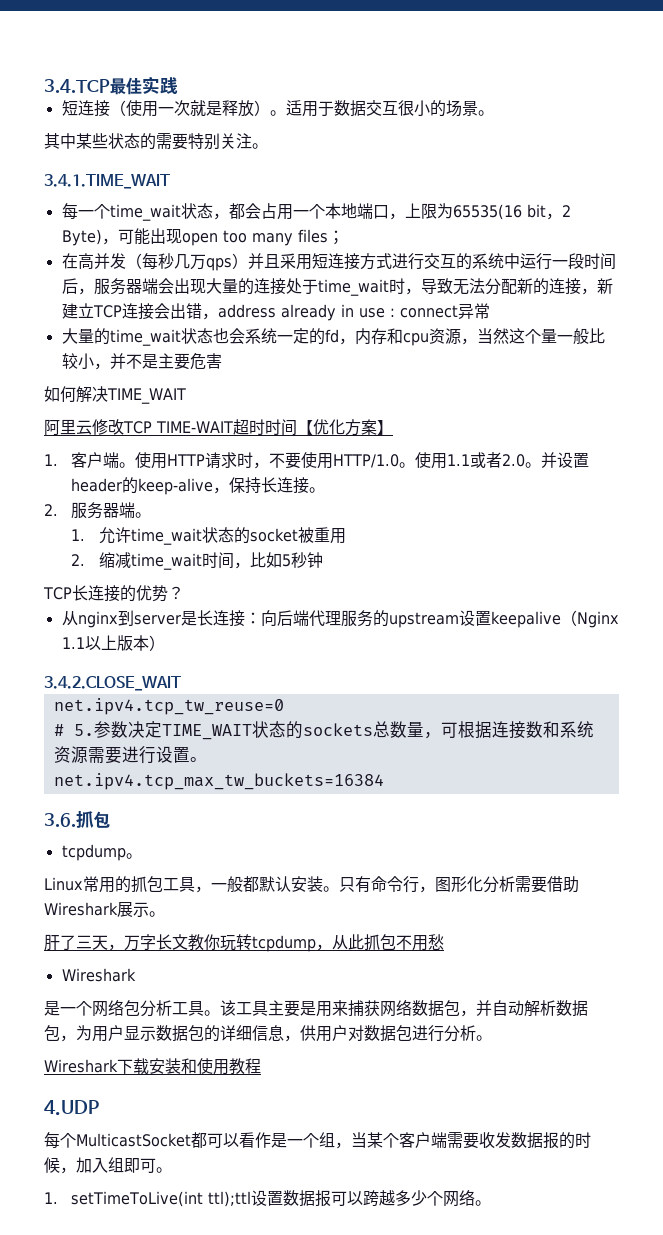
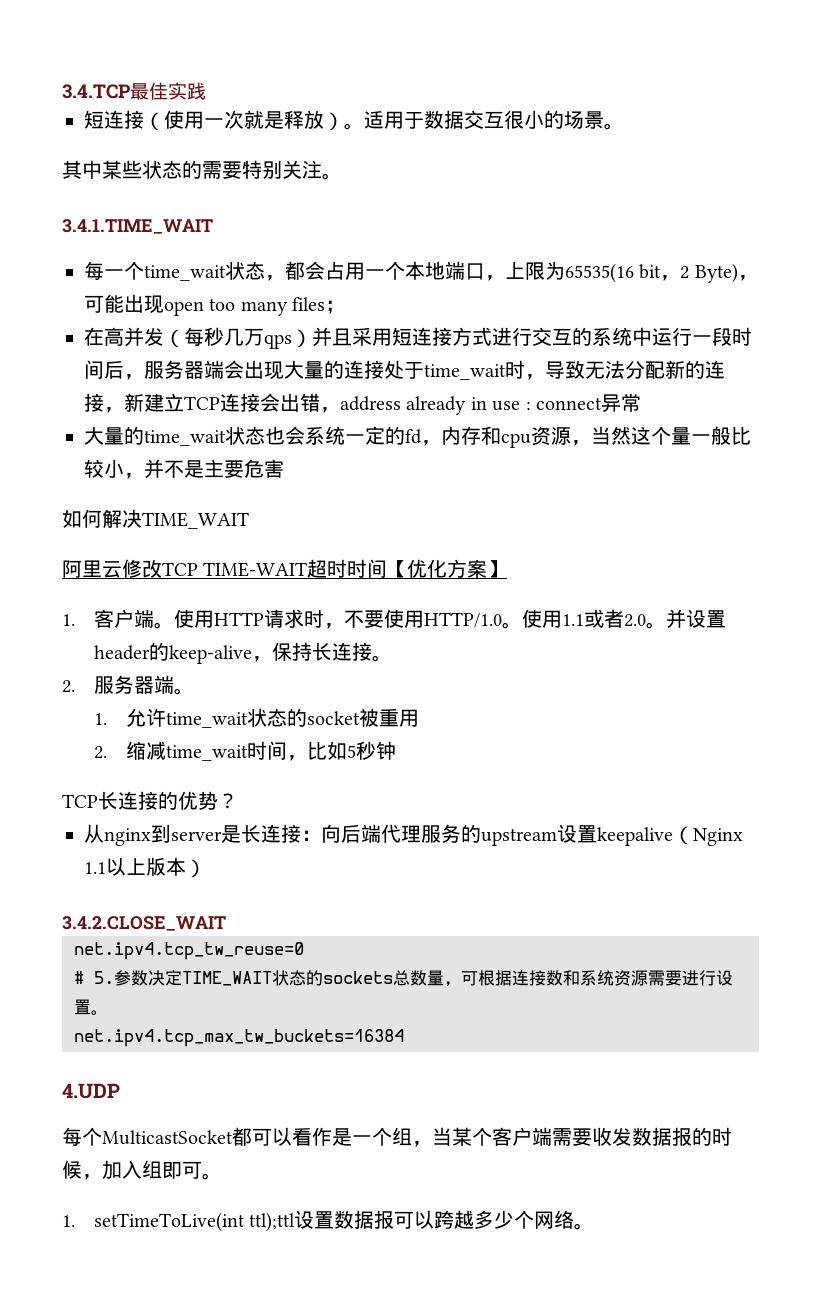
- 3.6.抓包
- tcpdump。
- Linux常用的抓包工具，一般都默认安装。只有命令行，图形化分析需要借助Wireshark展示。
- 肝了三天，万字长文教你玩转tcpdump，从此抓包不用愁
- Wireshark
- 是一个网络包分析工具。该工具主要是用来捕获网络数据包，并自动解析数据包，为用户显示数据包的详细信息，供用户对数据包进行分析。
- Wireshark下载安装和使用教程

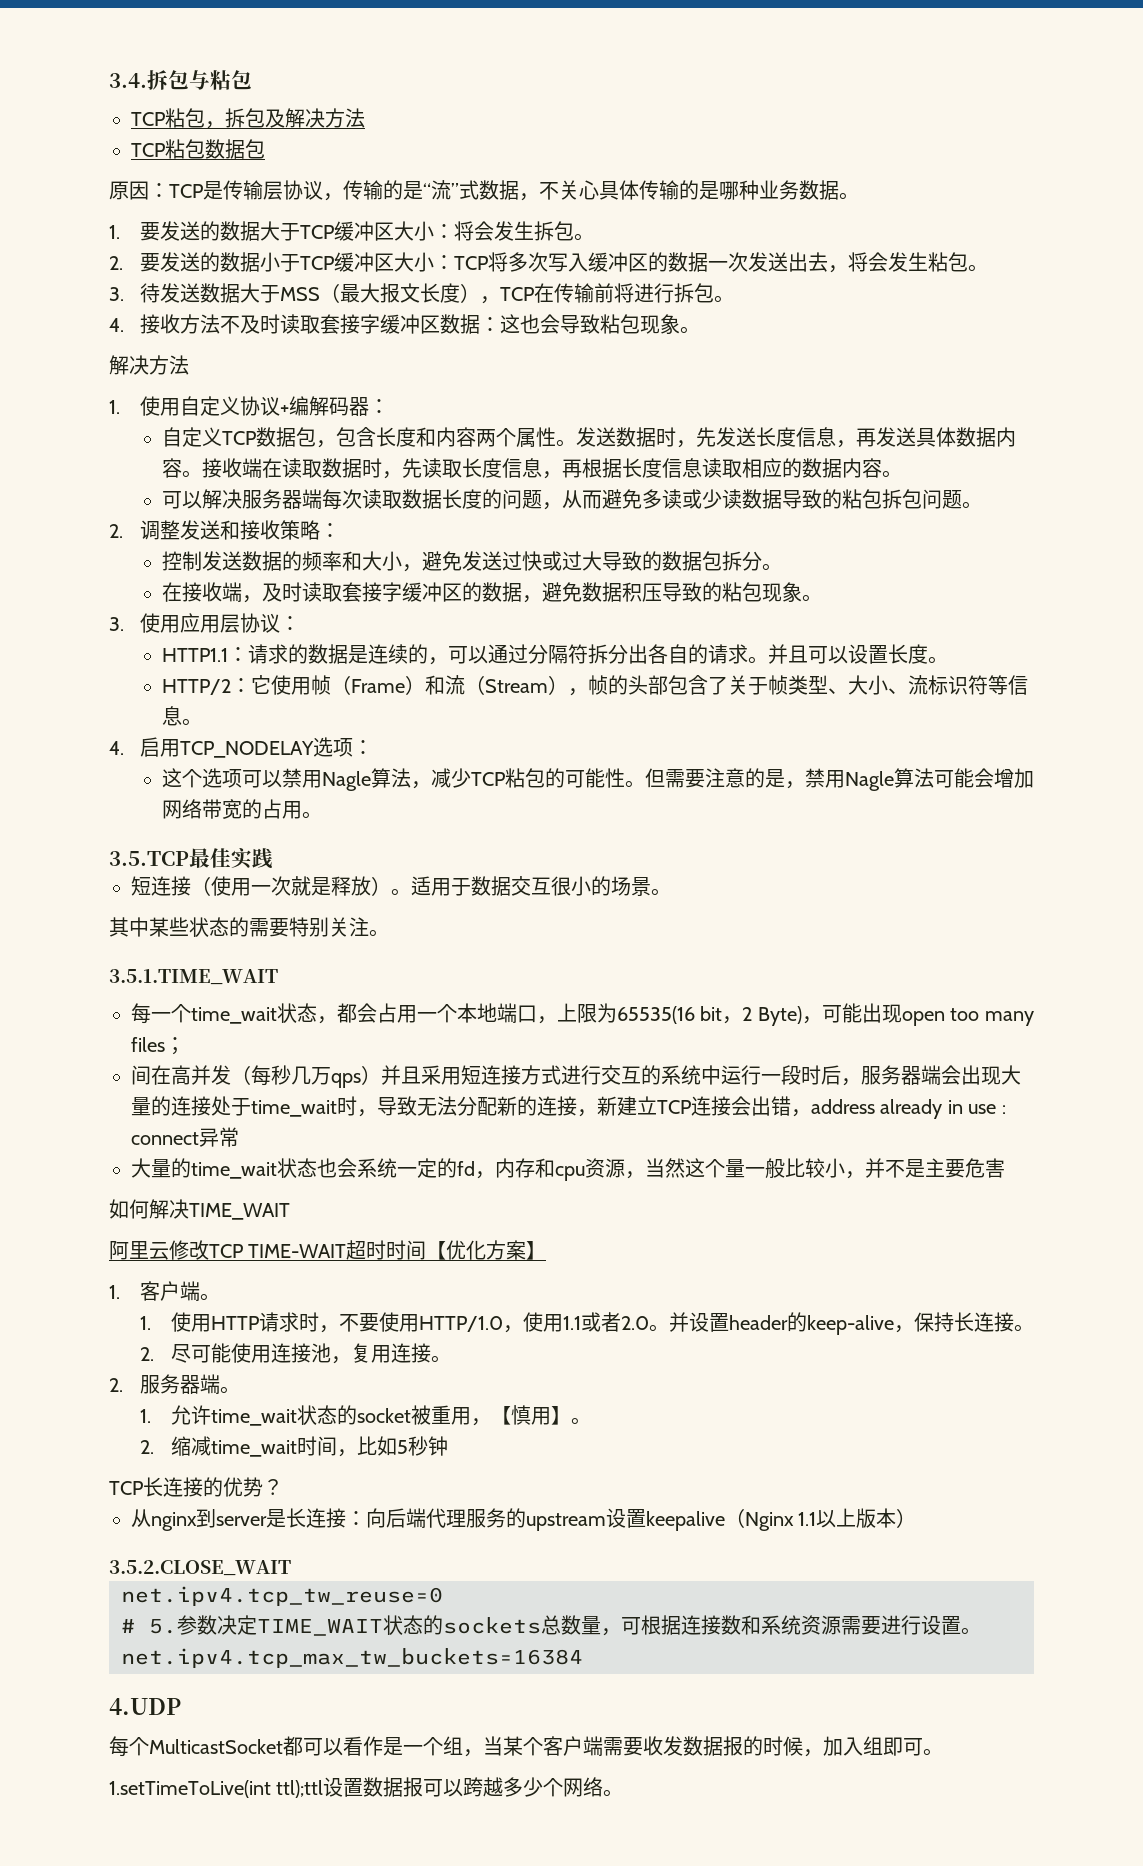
- 3.4.TCP最佳实践
+ 3.4.拆包与粘包
+ TCP粘包，拆包及解决方法
+ TCP粘包数据包
+ 原因：TCP是传输层协议，传输的是“流”式数据，不关心具体传输的是哪种业务数据。
+ 1.要发送的数据大于TCP缓冲区大小：将会发生拆包。
+ 2.要发送的数据小于TCP缓冲区大小：TCP将多次写入缓冲区的数据一次发送出去，将会发生粘包。
+ 3.待发送数据大于MSS（最大报文长度），TCP在传输前将进行拆包。
+ 4.接收方法不及时读取套接字缓冲区数据：这也会导致粘包现象。
+ 解决方法
+ 1.使用自定义协议+编解码器：
+ 自定义TCP数据包，包含长度和内容两个属性。发送数据时，先发送长度信息，再发送具体数据内容。接收端在读取数据时，先读取长度信息，再根据长度信息读取相应的数据内容。
+ 可以解决服务器端每次读取数据长度的问题，从而避免多读或少读数据导致的粘包拆包问题。
+ 2.调整发送和接收策略：
+ 控制发送数据的频率和大小，避免发送过快或过大导致的数据包拆分。
+ 在接收端，及时读取套接字缓冲区的数据，避免数据积压导致的粘包现象。
+ 3.使用应用层协议：
+ HTTP1.1：请求的数据是连续的，可以通过分隔符拆分出各自的请求。并且可以设置长度。
+ HTTP/2：它使用帧（Frame）和流（Stream），帧的头部包含了关于帧类型、大小、流标识符等信息。
+ 4.启用TCP_NODELAY选项：
+ 这个选项可以禁用Nagle算法，减少TCP粘包的可能性。但需要注意的是，禁用Nagle算法可能会增加网络带宽的占用。
+ 3.5.TCP最佳实践
- 3.4.1.TIME_WAIT
+ 3.5.1.TIME_WAIT
- 在高并发（每秒几万qps）并且采用短连接方式进行交互的系统中运行一段时间后，服务器端会出现大量的连接处于time_wait时，导致无法分配新的连接，新建立TCP连接会出错，address already in use : connect异常
+ 间在高并发（每秒几万qps）并且采用短连接方式进行交互的系统中运行一段时后，服务器端会出现大量的连接处于time_wait时，导致无法分配新的连接，新建立TCP连接会出错，address already in use : connect异常
- 1.客户端。使用HTTP请求时，不要使用HTTP/1.0。使用1.1或者2.0。
+ 1.客户端。
+ 1.使用HTTP请求时，不要使用HTTP/1.0，使用1.1或者2.0。
+ 2.尽可能使用连接池，复用连接。
- 1.允许time_wait状态的socket被重用
+ 1.允许time_wait状态的socket被重用，【慎用】。
- 3.4.2.CLOSE_WAIT
+ 3.5.2.CLOSE_WAIT
- 1. setTimeToLive(int ttl);ttl设置数据报可以跨越多少个网络。
+ 1.setTimeToLive(int ttl);ttl设置数据报可以跨越多少个网络。

